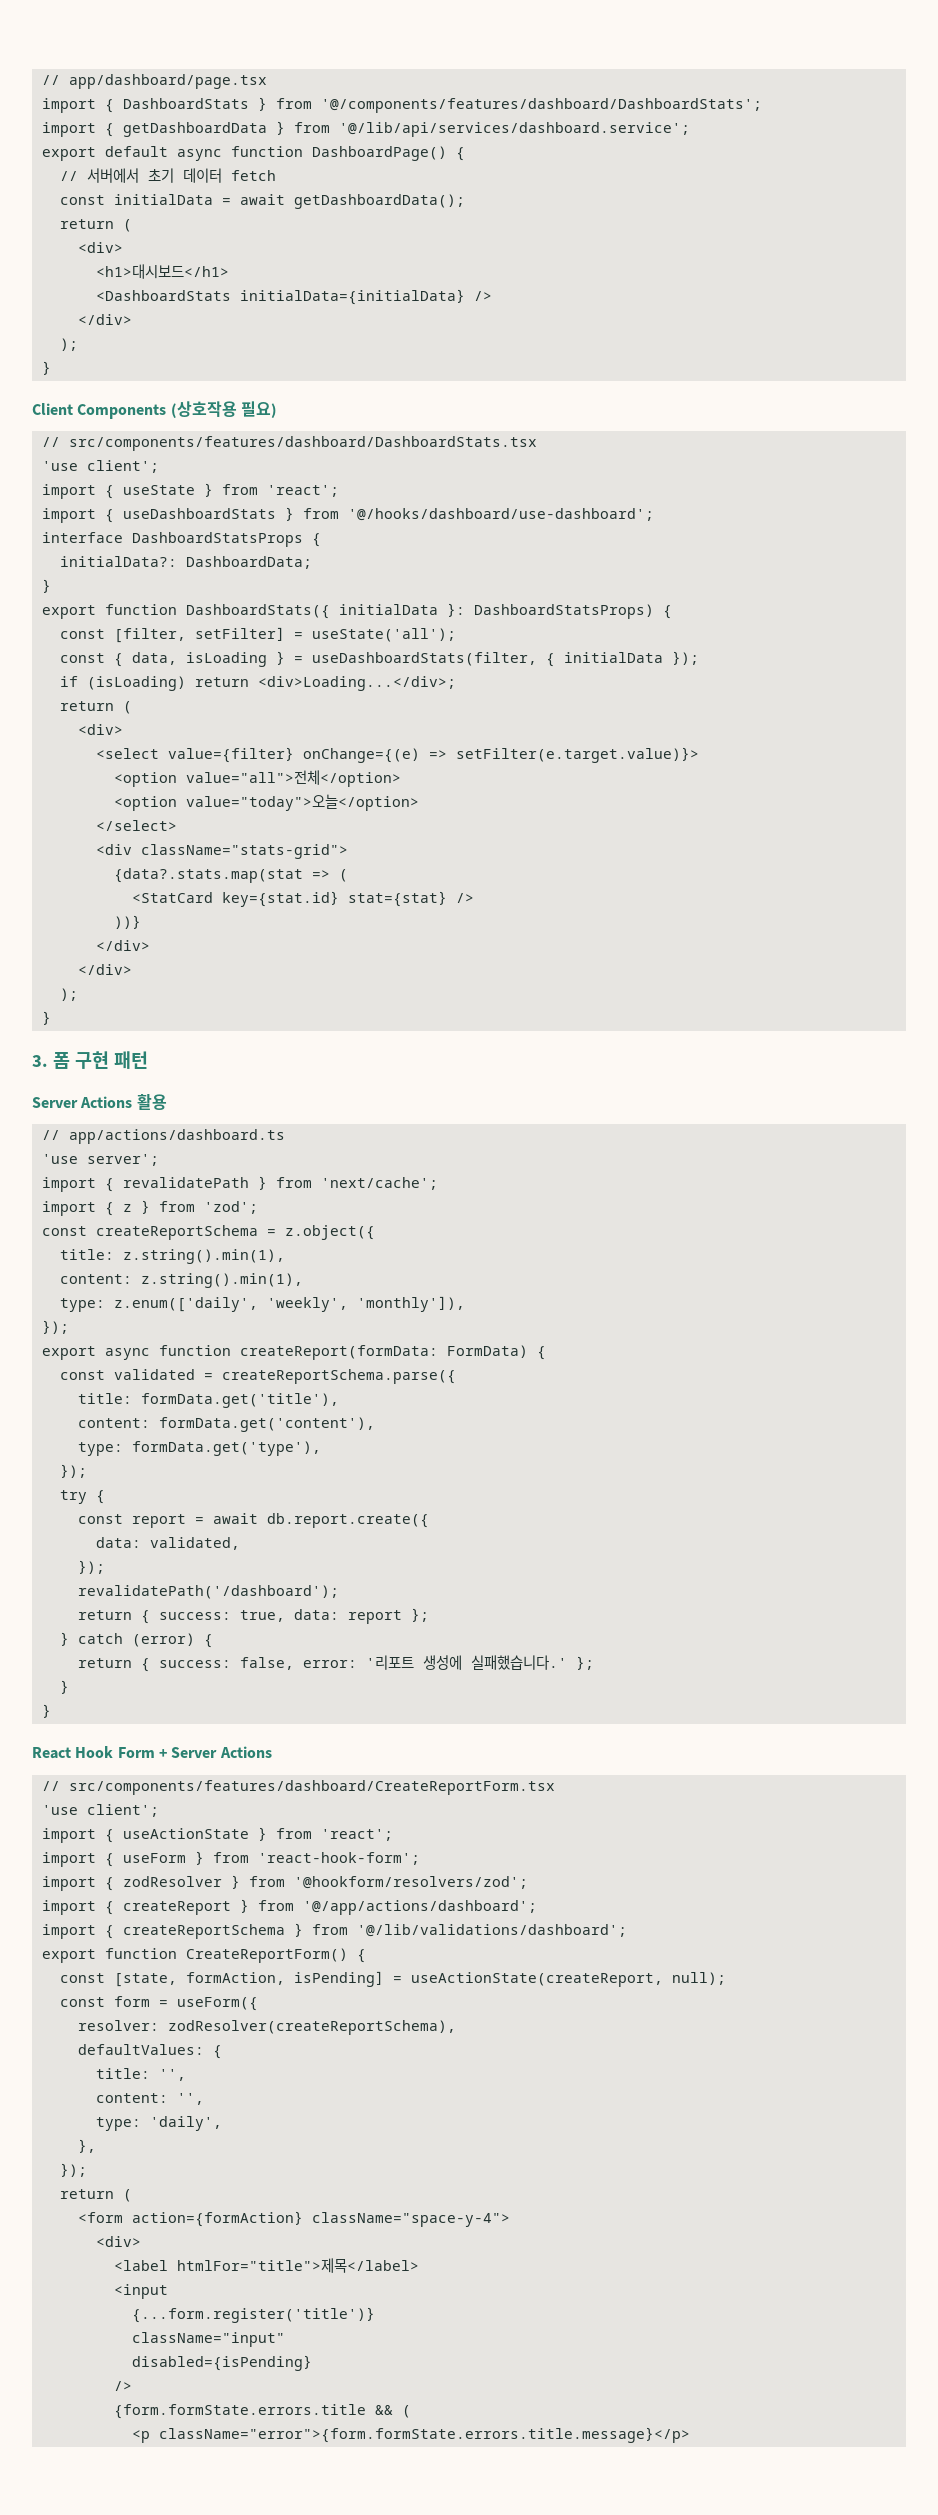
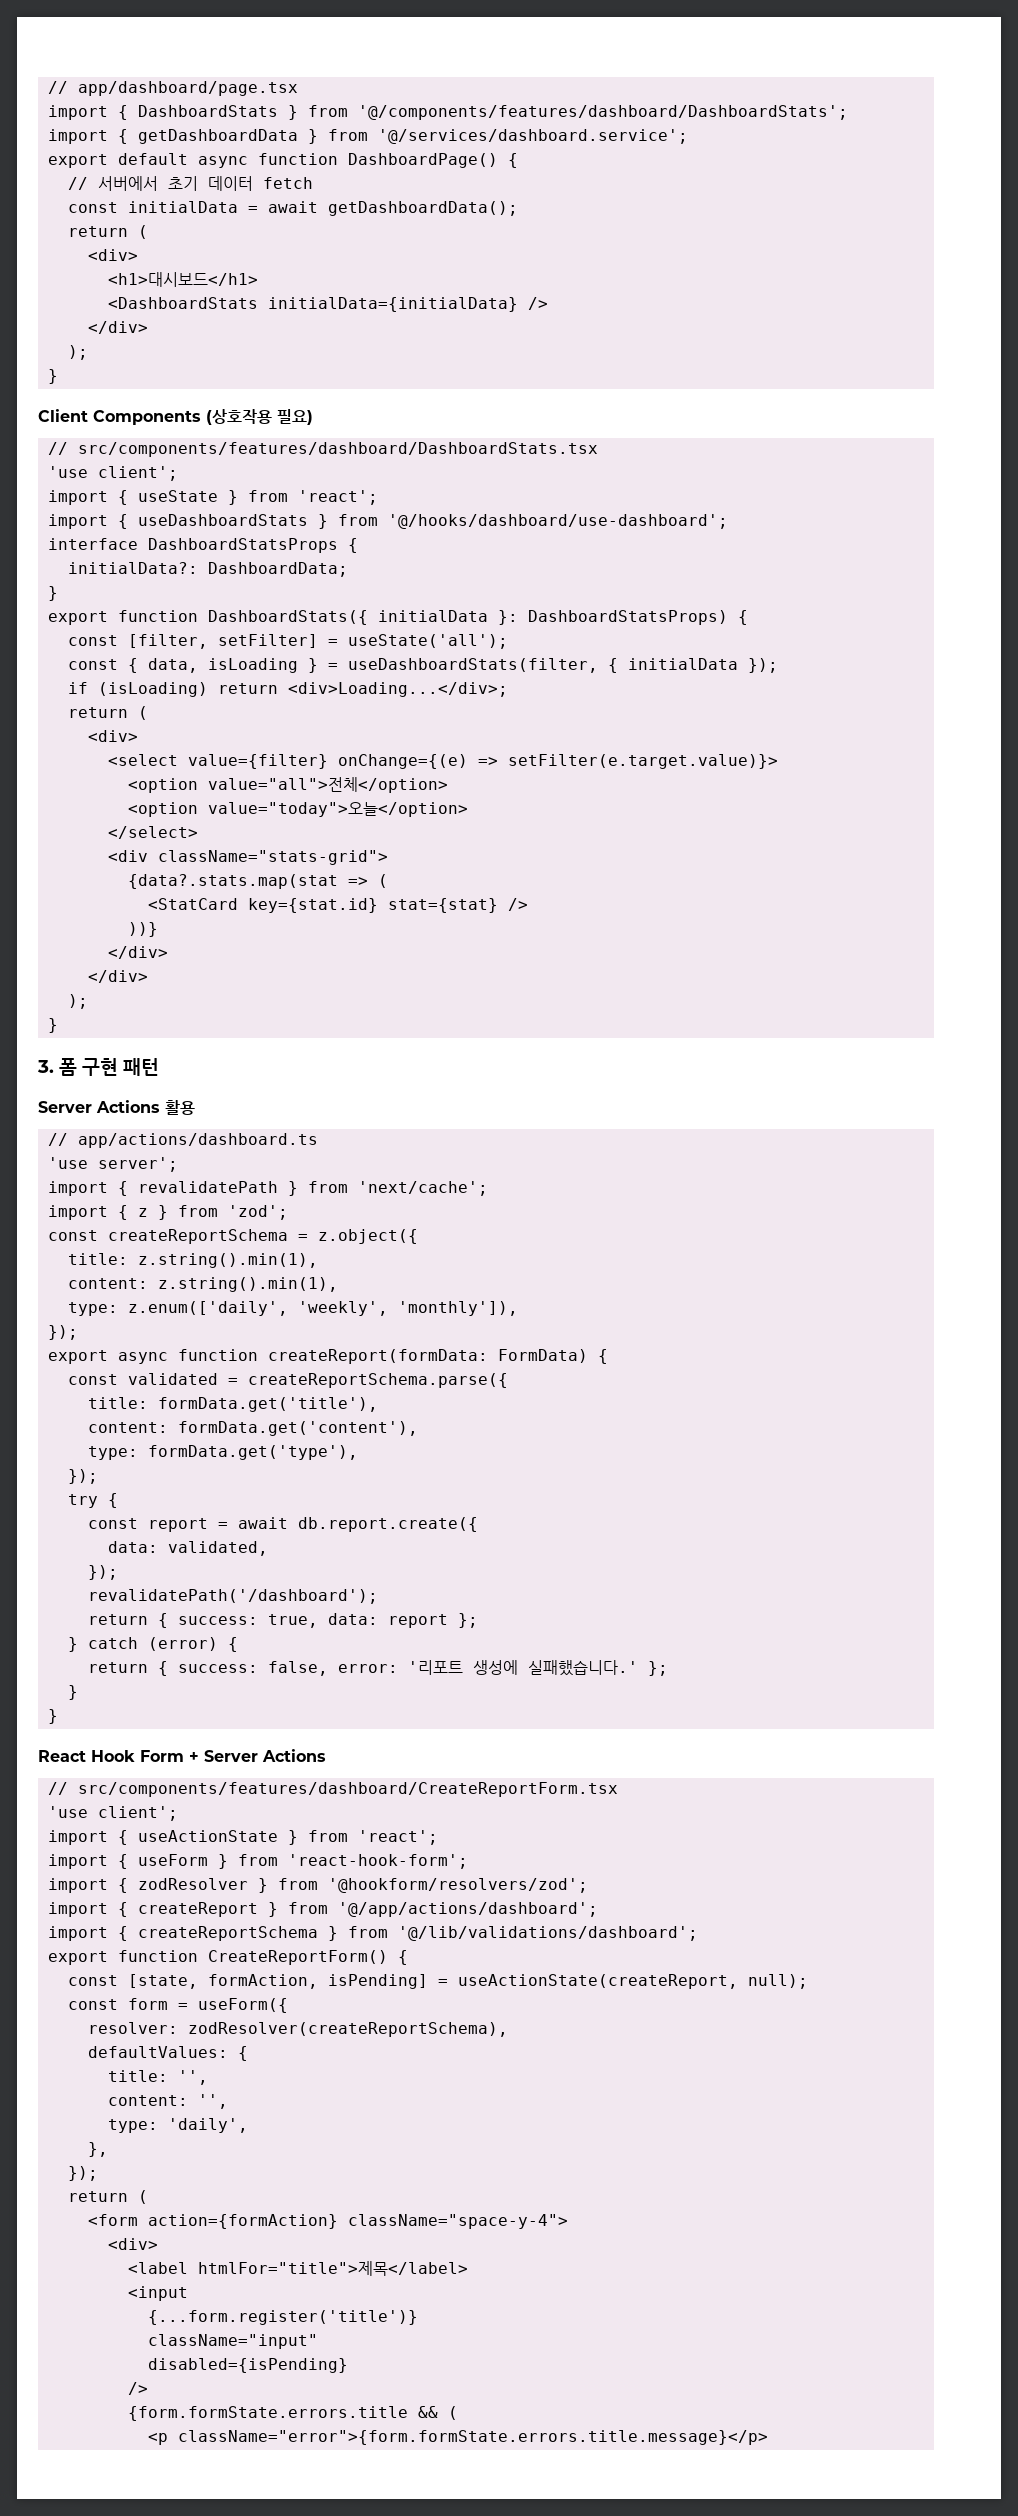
- import { getDashboardData } from '@/lib/api/services/dashboard.service';
+ import { getDashboardData } from '@/services/dashboard.service';

